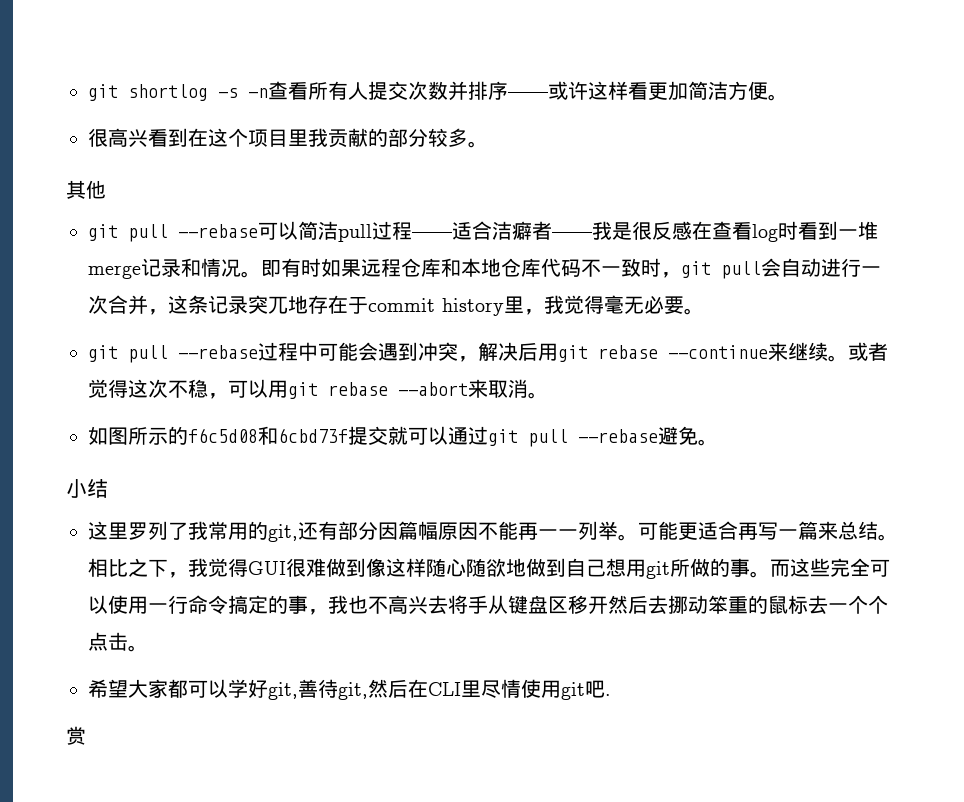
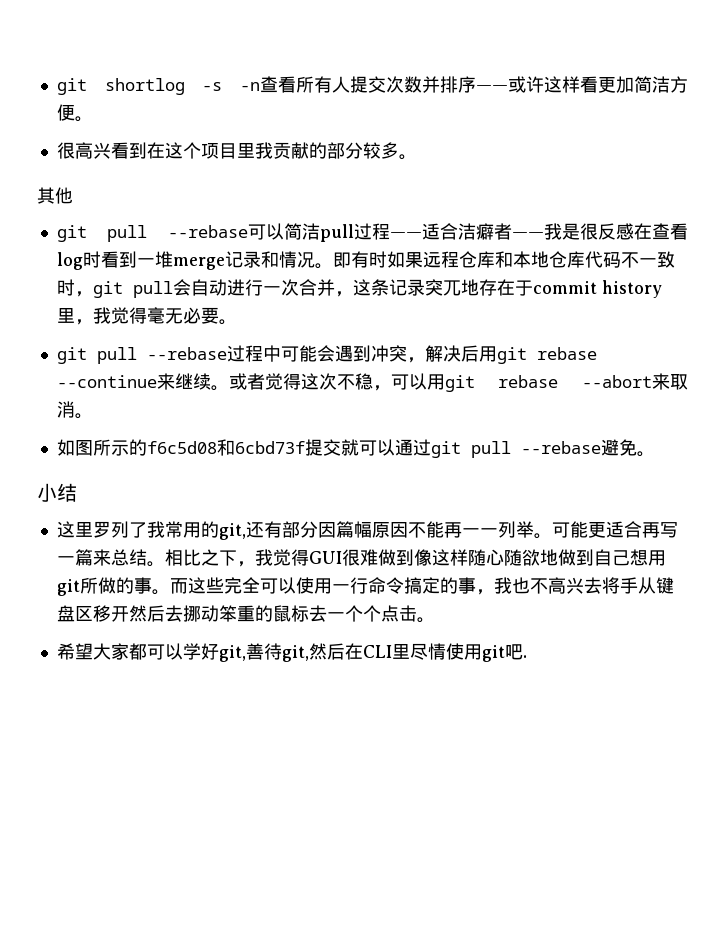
- 赏

